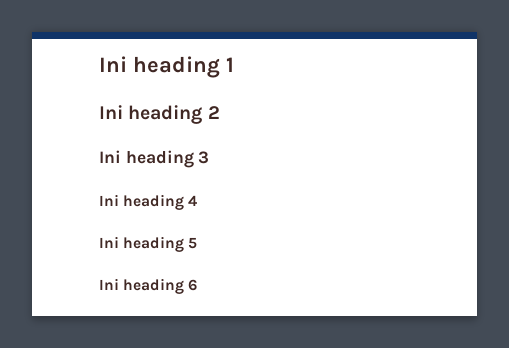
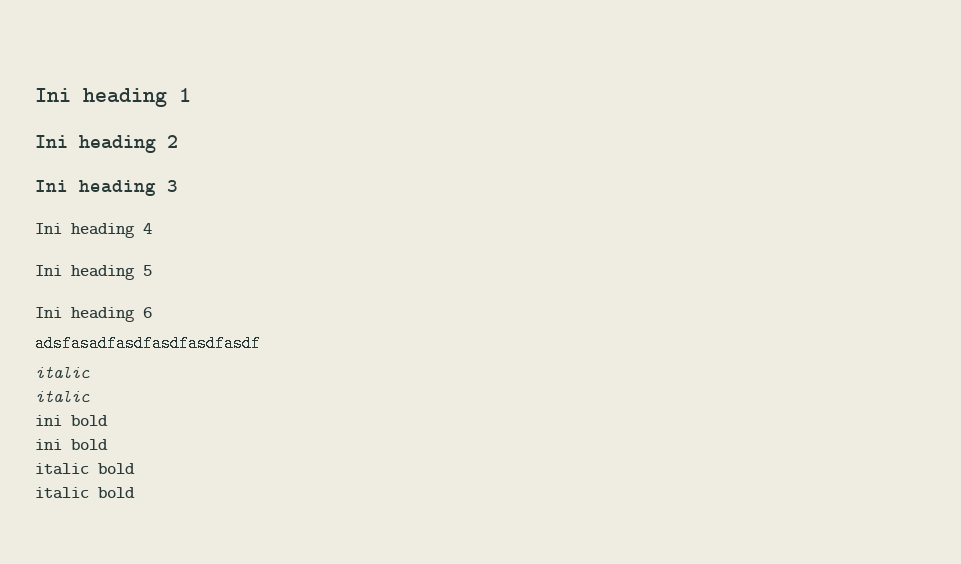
+ adsfasadfasdfasdfasdfasdf
+ italic
+ italic
+ ini bold
+ ini bold
+ italic bold
+ italic bold

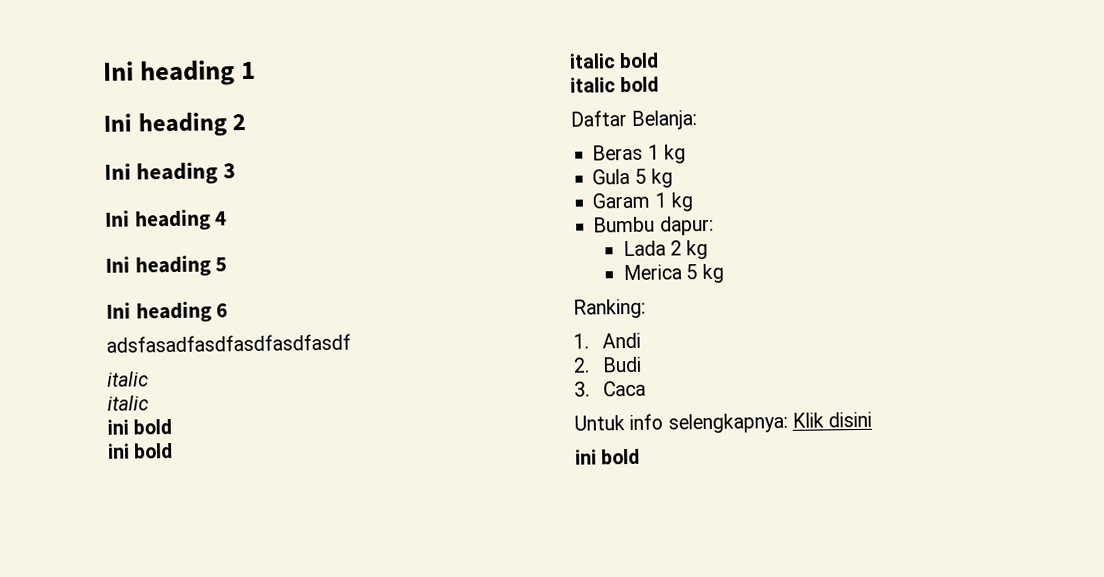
+ Daftar Belanja:
+ Beras 1 kg
+ Gula 5 kg
+ Garam 1 kg
+ Bumbu dapur:
+ Lada 2 kg
+ Merica 5 kg
+ Ranking:
+ 1. Andi
+ 2. Budi
+ 3. Caca
+ Untuk info selengkapnya: Klik disini
+ ini bold

